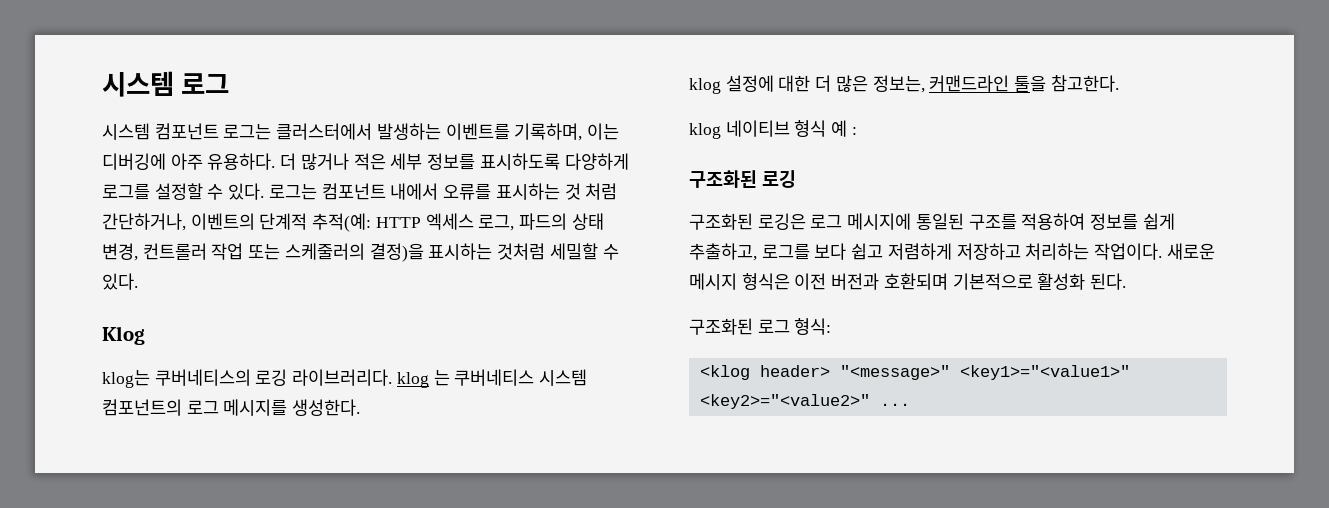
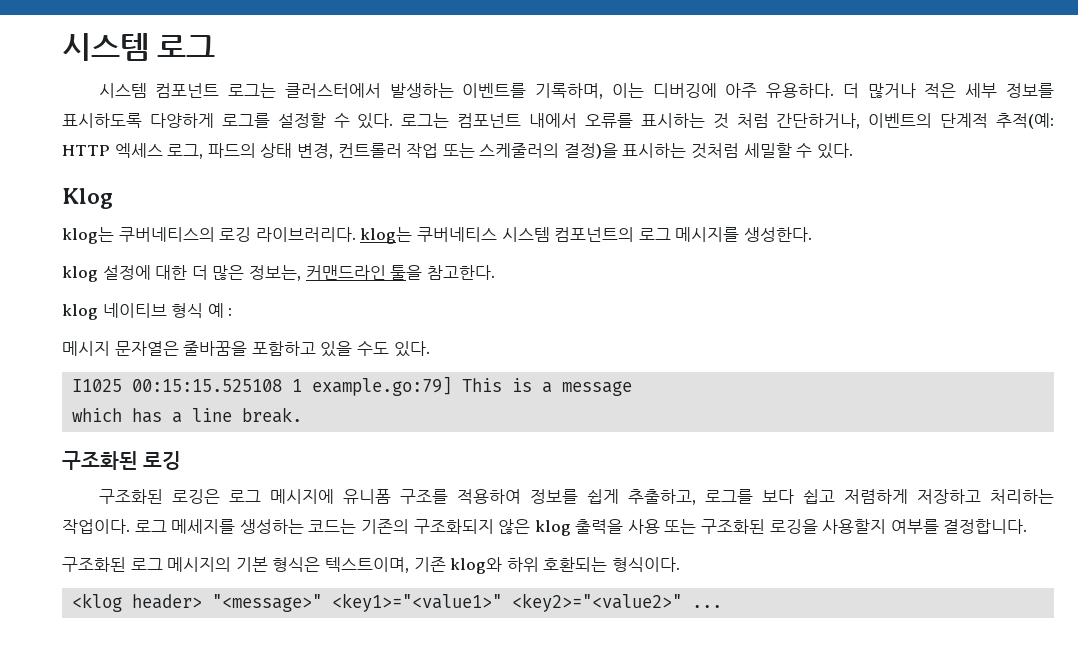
- klog는 쿠버네티스의 로깅 라이브러리다. klog 는 쿠버네티스 시스템 컴포넌트의 로그 메시지를 생성한다.
+ klog는 쿠버네티스의 로깅 라이브러리다. klog는 쿠버네티스 시스템 컴포넌트의 로그 메시지를 생성한다.
+ 메시지 문자열은 줄바꿈을 포함하고 있을 수도 있다.
+ I1025 00:15:15.525108 1 example.go:79] This is a message
+ which has a line break.
- 구조화된 로깅은 로그 메시지에 통일된 구조를 적용하여 정보를 쉽게 추출하고, 로그를 보다 쉽고 저렴하게 저장하고 처리하는 작업이다.
+ 구조화된 로깅은 로그 메시지에 유니폼 구조를 적용하여 정보를 쉽게 추출하고, 로그를 보다 쉽고 저렴하게 저장하고 처리하는 작업이다.
- 새로운 메시지 형식은 이전 버전과 호환되며 기본적으로 활성화 된다.
- 구조화된 로그 형식:
+ 로그 메세지를 생성하는 코드는 기존의 구조화되지 않은 klog 출력을 사용 또는 구조화된 로깅을 사용할지 여부를 결정합니다.
+ 구조화된 로그 메시지의 기본 형식은 텍스트이며, 기존 klog와 하위 호환되는 형식이다.

